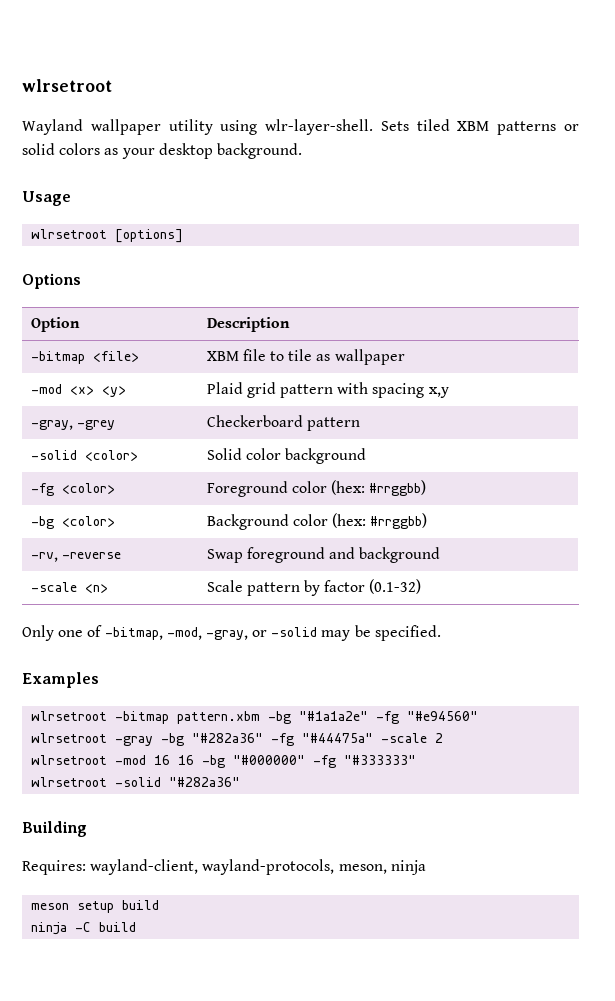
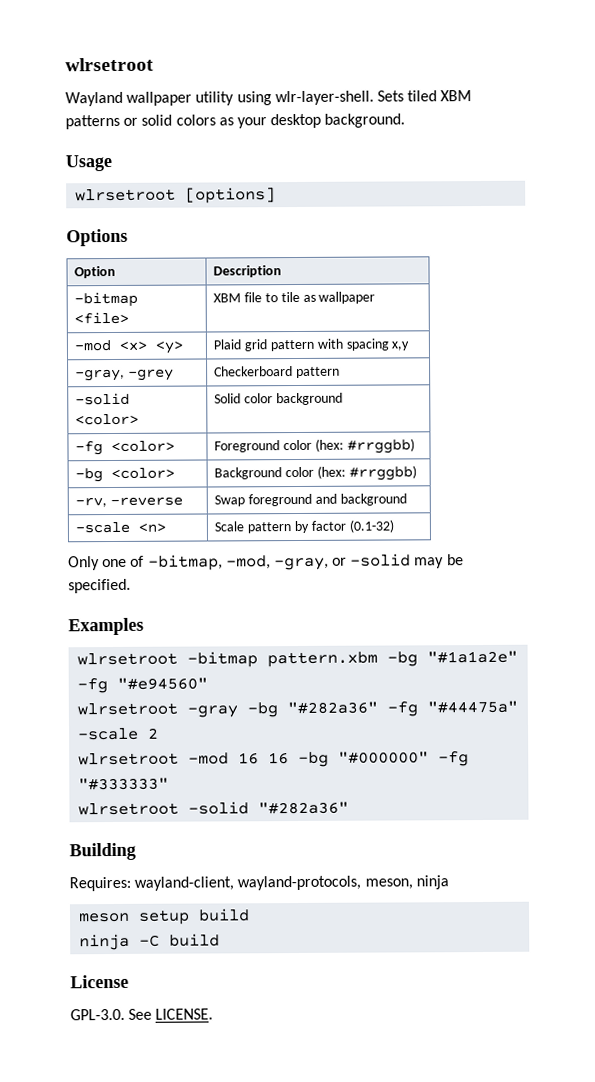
+ License
+ GPL-3.0. See LICENSE.

